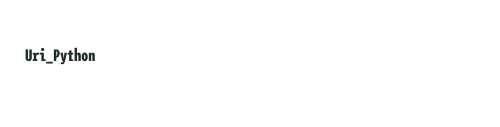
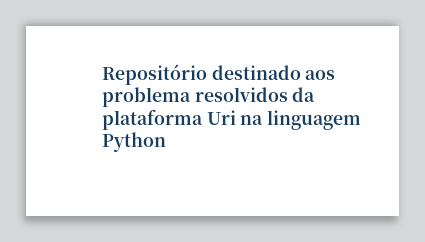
- Uri_Python
+ Repositório destinado aos problema resolvidos da plataforma Uri na linguagem Python

